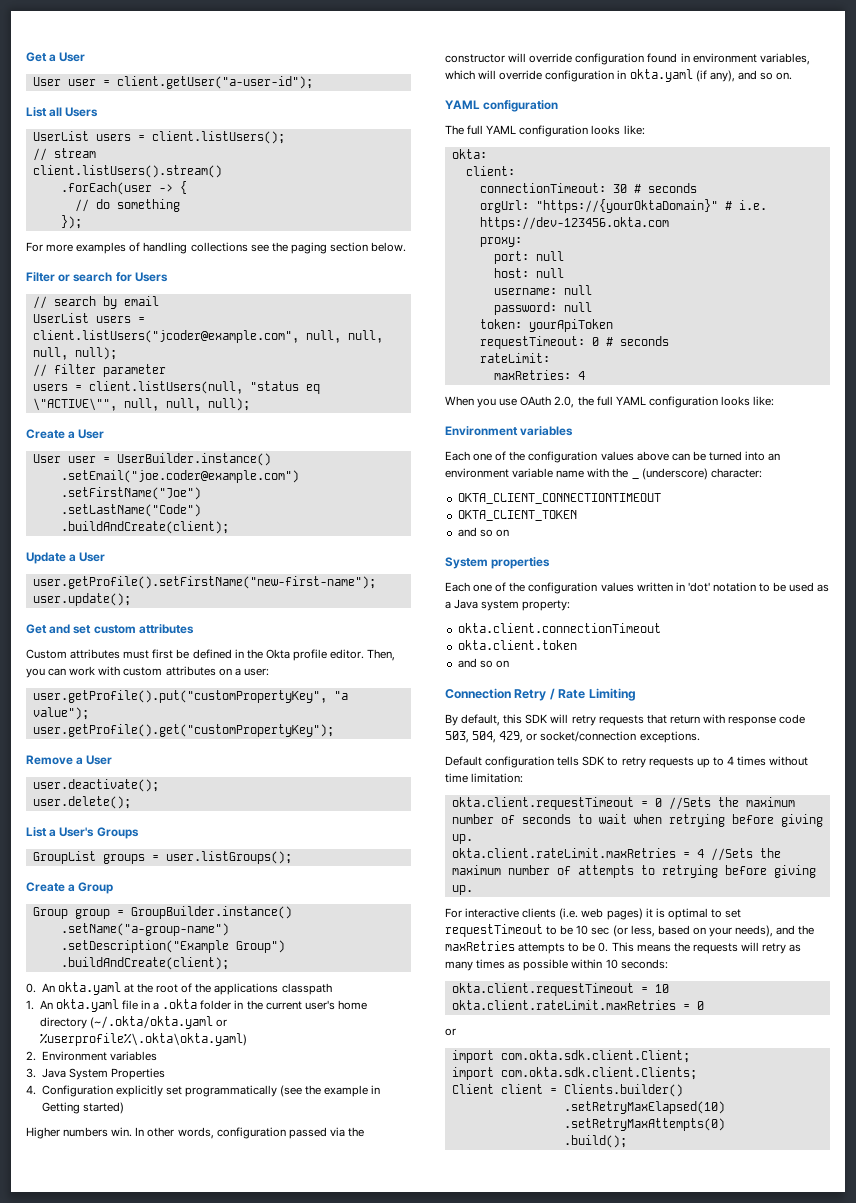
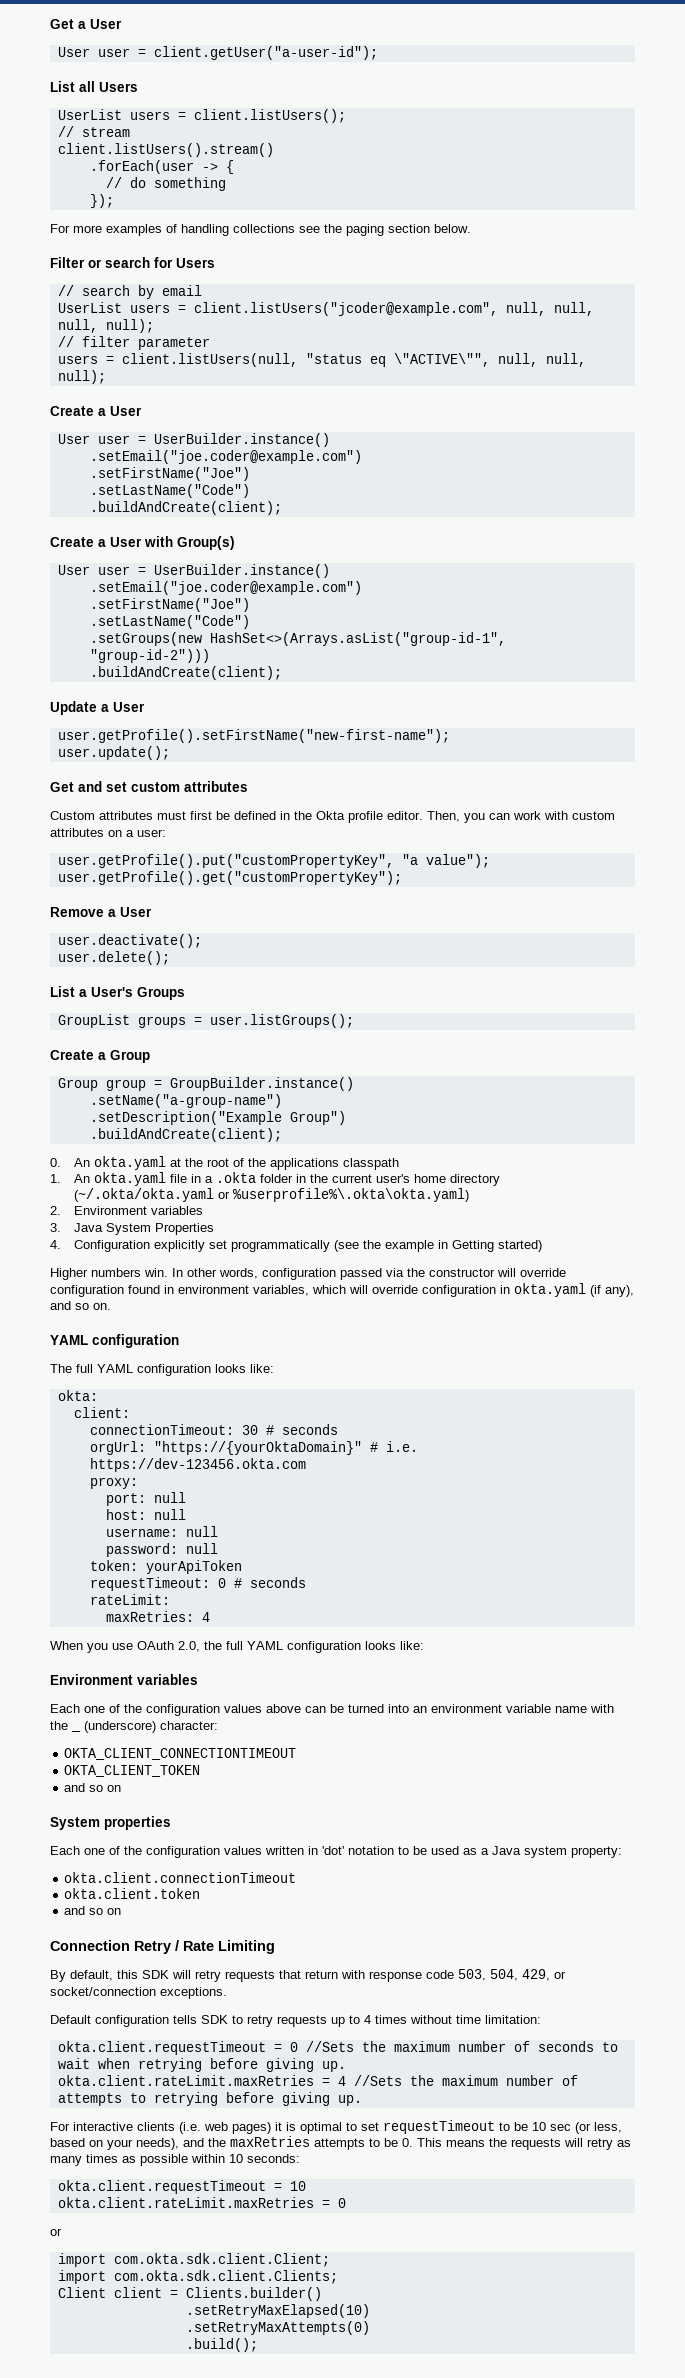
+ Create a User with Group(s)
+ User user = UserBuilder.instance()
+ .setEmail("joe.coder@example.com")
+ .setFirstName("Joe")
+ .setLastName("Code")
+ .setGroups(new HashSet<>(Arrays.asList("group-id-1", "group-id-2")))
+ .buildAndCreate(client);

